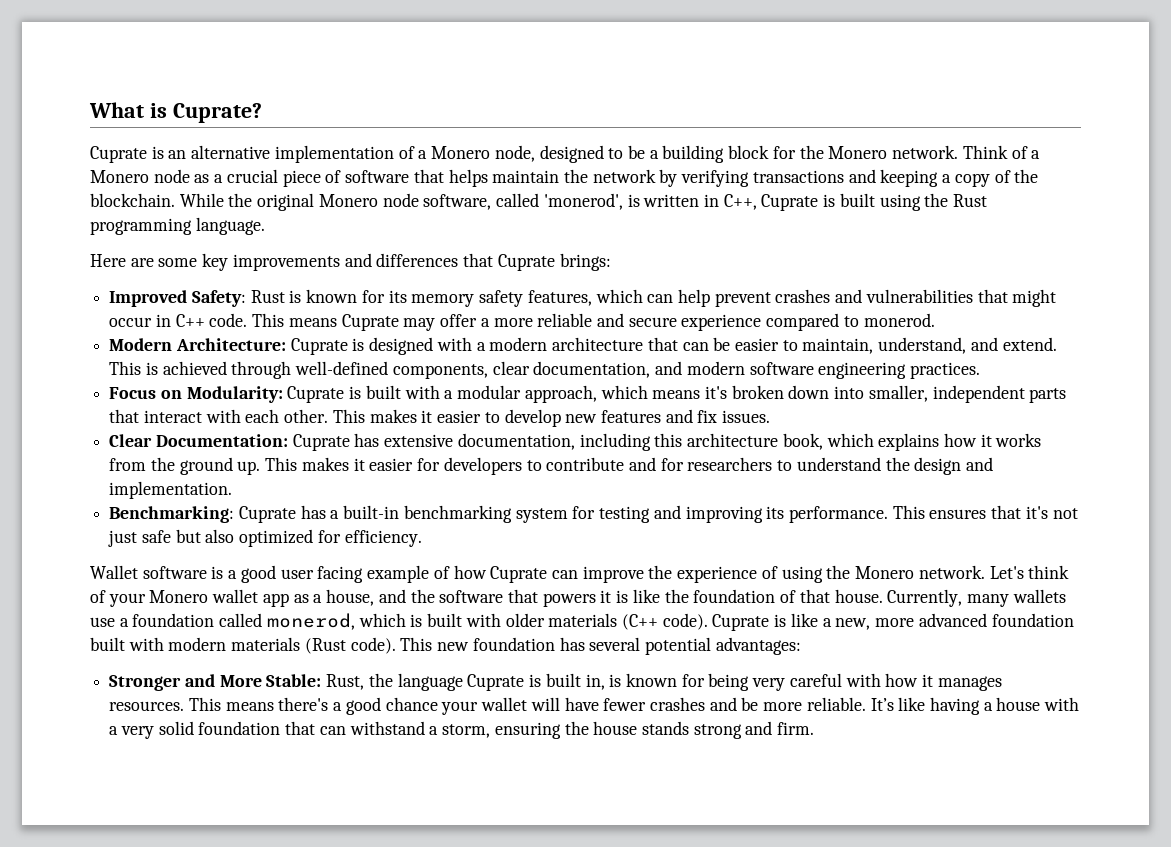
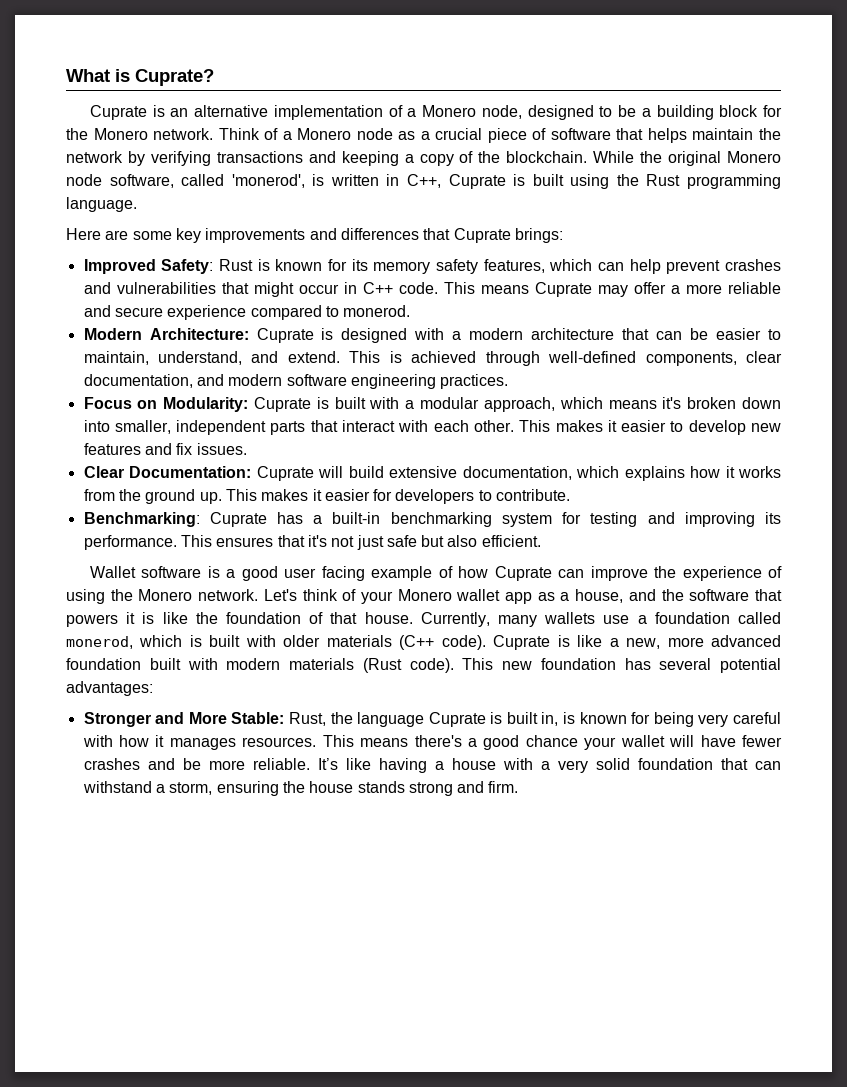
- Clear Documentation: Cuprate has extensive documentation, including this architecture book, which explains how it works from the ground up.
+ Clear Documentation: Cuprate will build extensive documentation, which explains how it works from the ground up.
- This makes it easier for developers to contribute and for researchers to understand the design and implementation.
+ This makes it easier for developers to contribute.
- This ensures that it's not just safe but also optimized for efficiency.
+ This ensures that it's not just safe but also efficient.

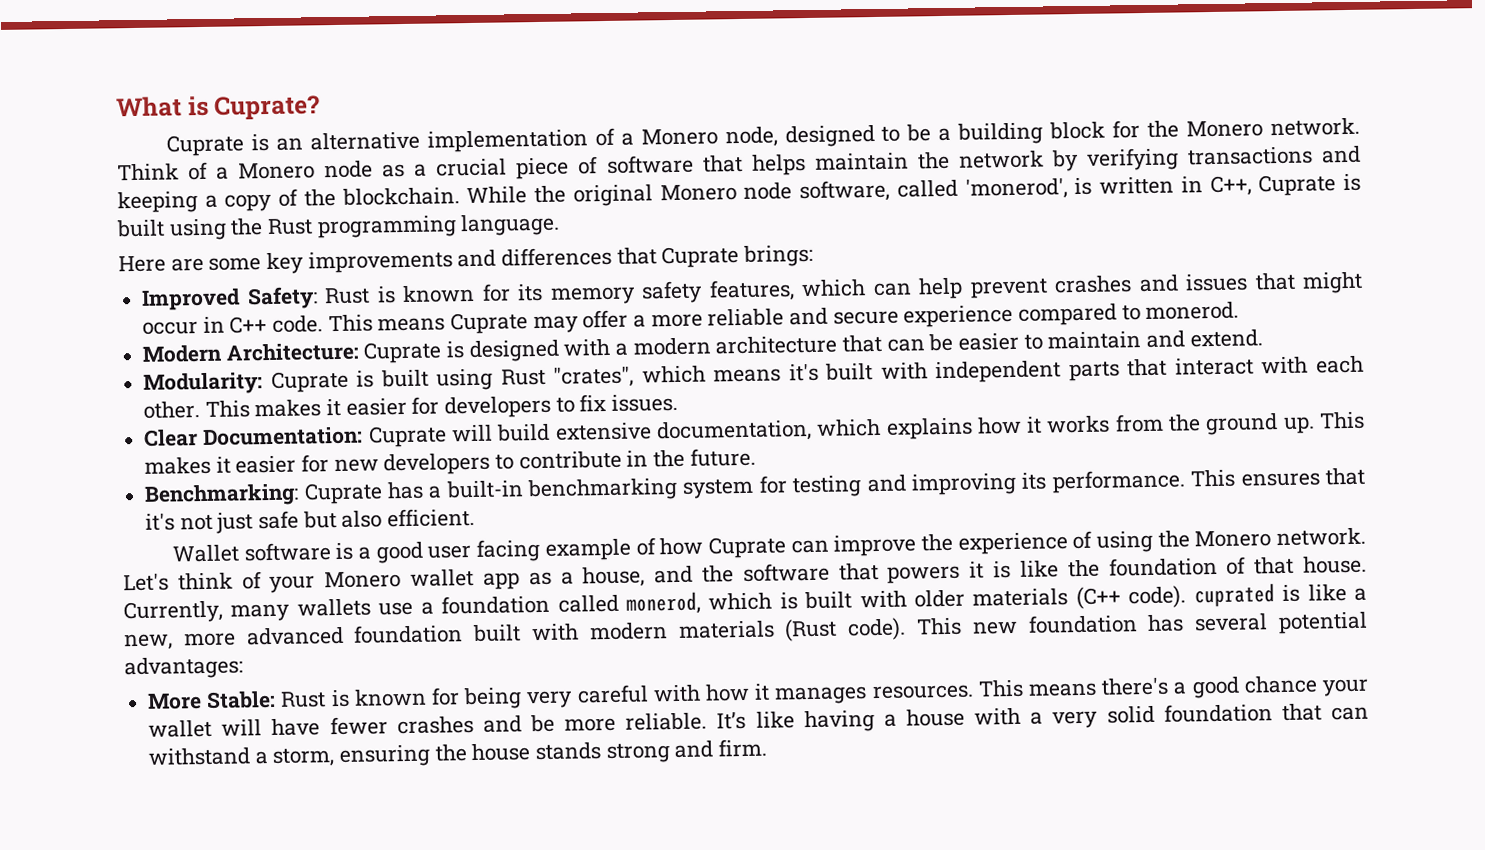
- Improved Safety: Rust is known for its memory safety features, which can help prevent crashes and vulnerabilities that might occur in C++ code.
+ Improved Safety: Rust is known for its memory safety features, which can help prevent crashes and issues that might occur in C++ code.
- Modern Architecture: Cuprate is designed with a modern architecture that can be easier to maintain, understand, and extend. This is achieved through well-defined components, clear documentation, and modern software engineering practices.
- Focus on Modularity: Cuprate is built with a modular approach, which means it's broken down into smaller, independent parts that interact with each other.
+ Modern Architecture: Cuprate is designed with a modern architecture that can be easier to maintain and extend.
+ Modularity: Cuprate is built using Rust "crates", which means it's built with independent parts that interact with each other.
- This makes it easier to develop new features and fix issues.
+ This makes it easier for developers to fix issues.
- This makes it easier for developers to contribute.
+ This makes it easier for new developers to contribute in the future.
- Currently, many wallets use a foundation called monerod, which is built with older materials (C++ code). Cuprate is like a new, more advanced foundation built with modern materials (Rust code).
+ Currently, many wallets use a foundation called monerod, which is built with older materials (C++ code). cuprated is like a new, more advanced foundation built with modern materials (Rust code).
- Stronger and More Stable: Rust, the language Cuprate is built in, is known for being very careful with how it manages resources.
+ More Stable: Rust is known for being very careful with how it manages resources.

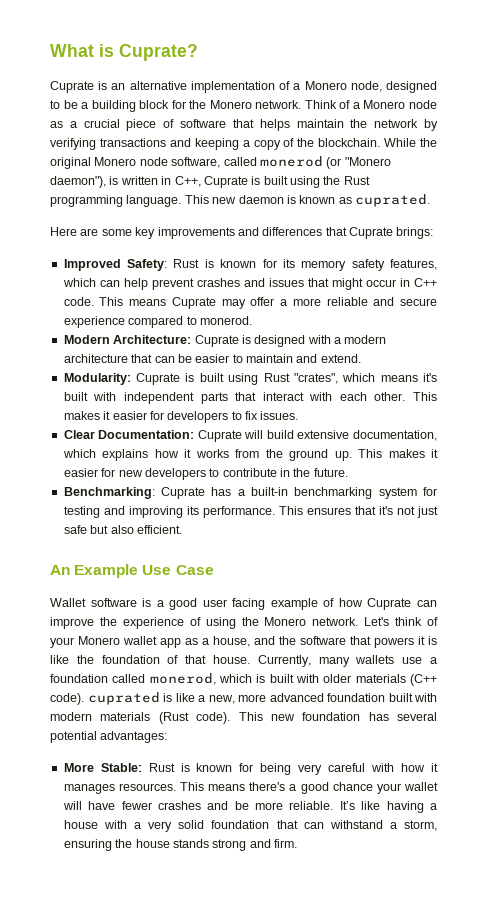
- While the original Monero node software, called 'monerod', is written in C++, Cuprate is built using the Rust programming language.
+ While the original Monero node software, called monerod (or "Monero daemon"), is written in C++, Cuprate is built using the Rust programming language. This new daemon is known as cuprated.
+ An Example Use Case

